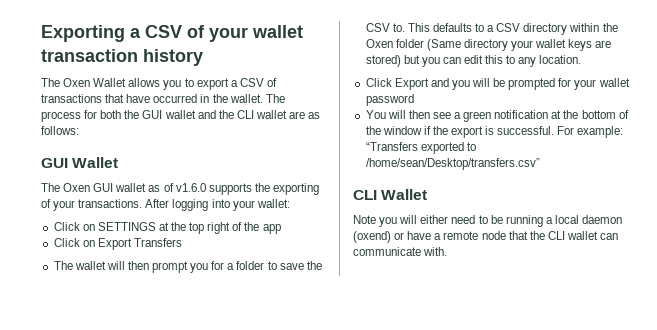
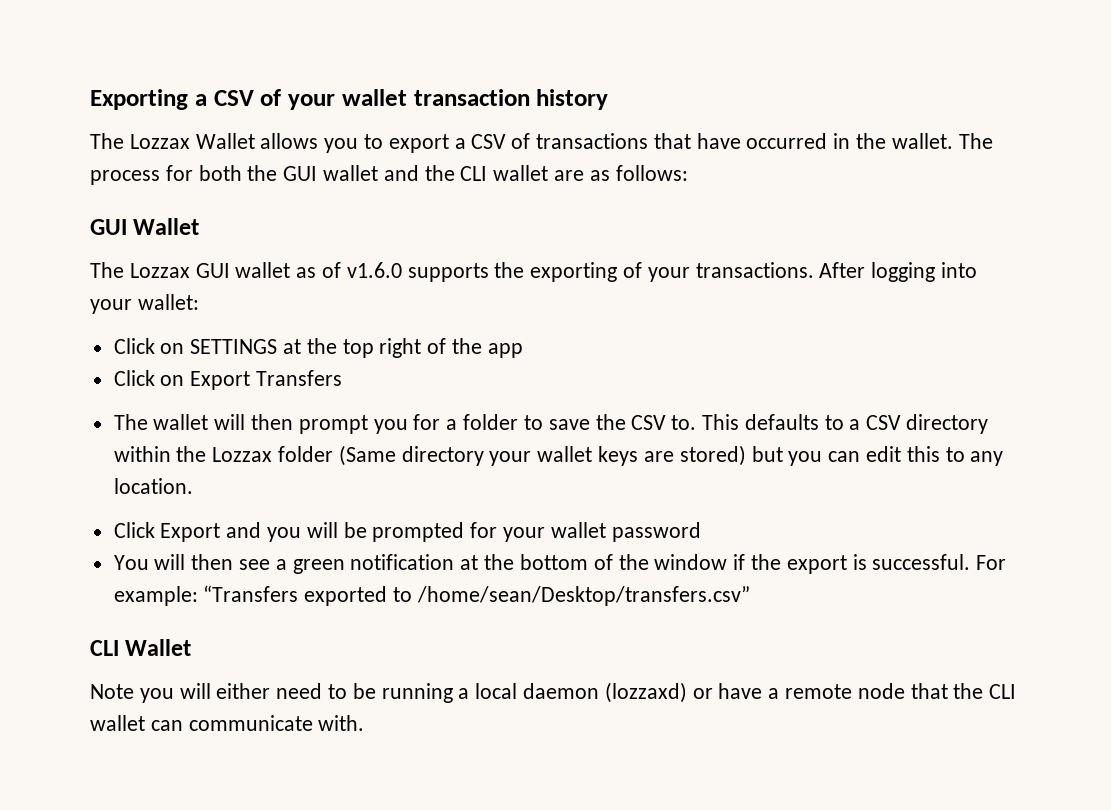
- The Oxen Wallet allows you to export a CSV of transactions that have occurred in the wallet.
+ The Lozzax Wallet allows you to export a CSV of transactions that have occurred in the wallet.
- The Oxen GUI wallet as of v1.6.0 supports the exporting of your transactions.
+ The Lozzax GUI wallet as of v1.6.0 supports the exporting of your transactions.
- This defaults to a CSV directory within the Oxen folder (Same directory your wallet keys are stored) but you can edit this to any location.
+ This defaults to a CSV directory within the Lozzax folder (Same directory your wallet keys are stored) but you can edit this to any location.
- Note you will either need to be running a local daemon (oxend) or have a remote node that the CLI wallet can communicate with.
+ Note you will either need to be running a local daemon (lozzaxd) or have a remote node that the CLI wallet can communicate with.

